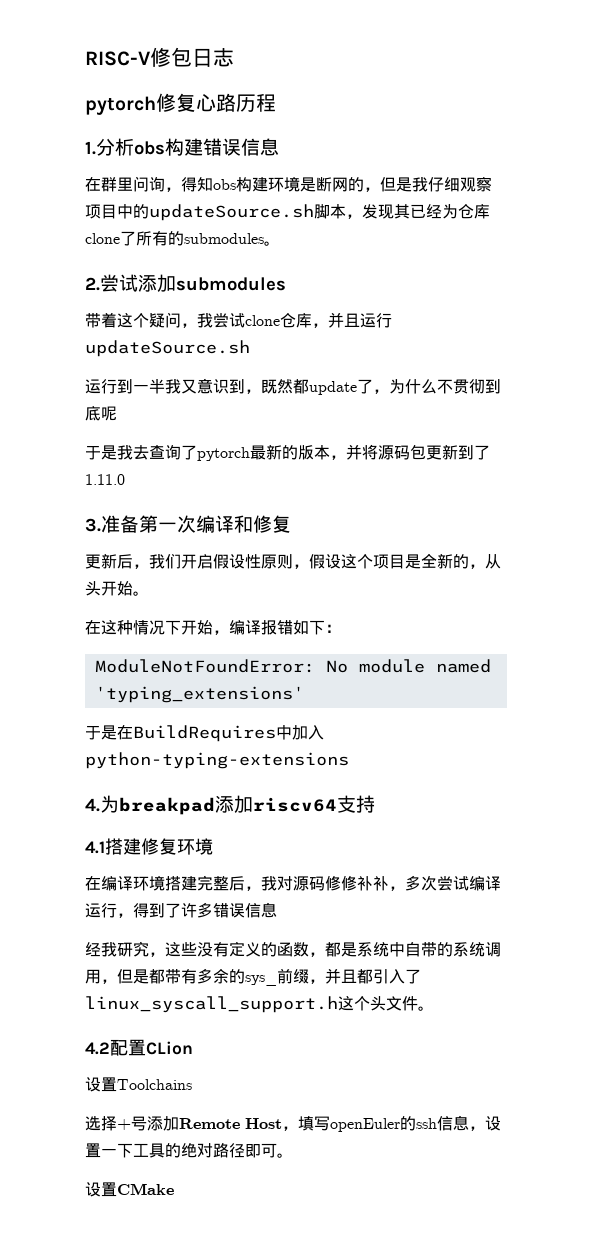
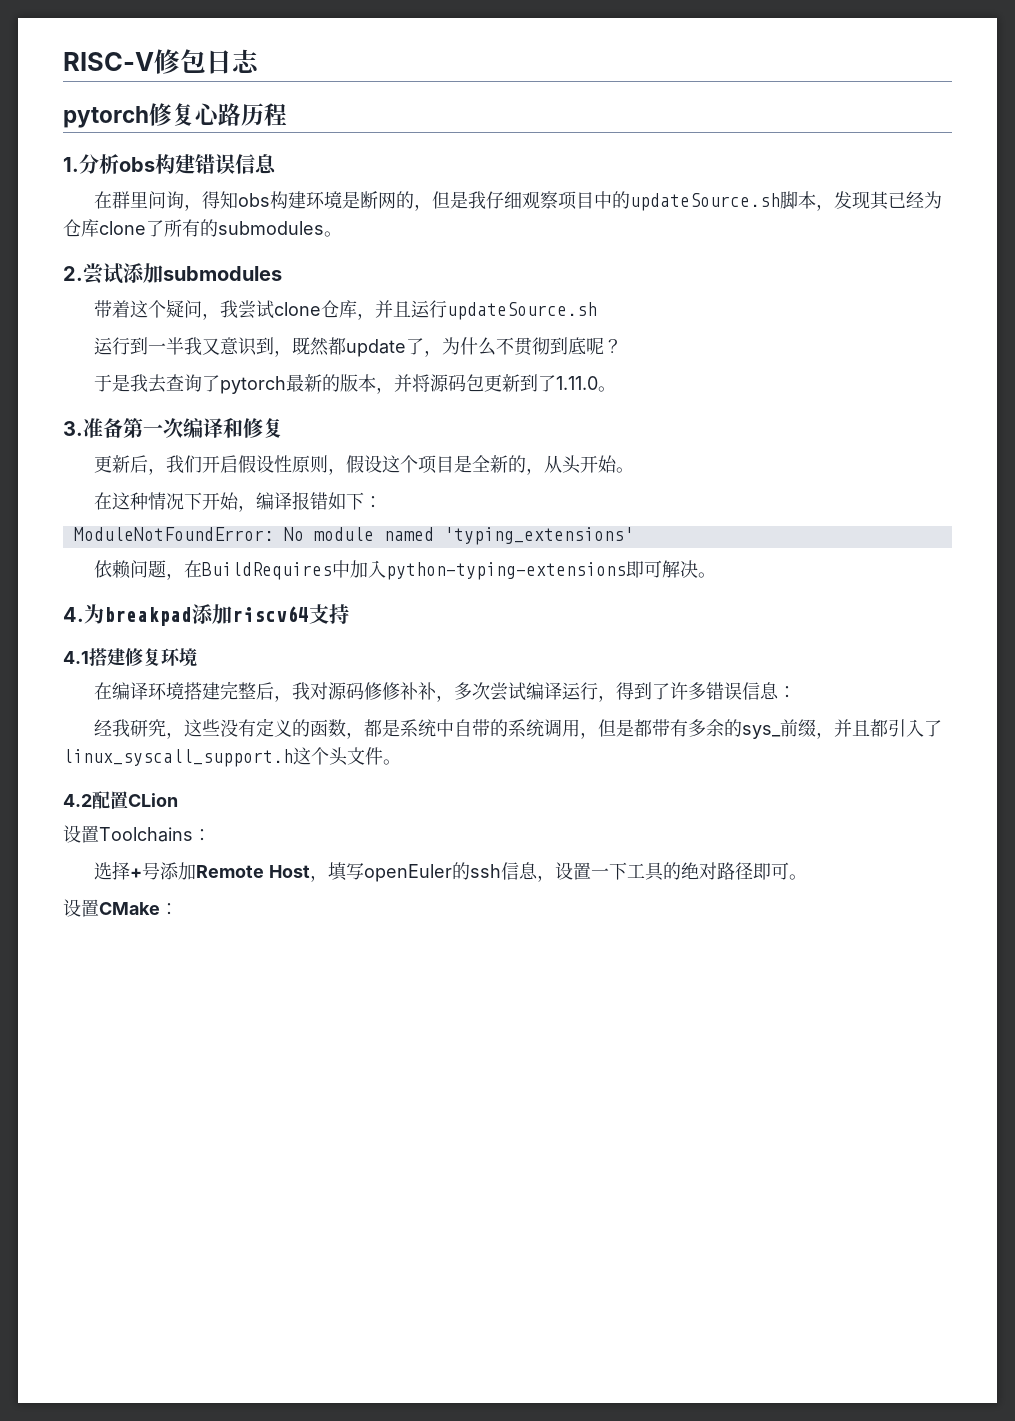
- 运行到一半我又意识到，既然都update了，为什么不贯彻到底呢
+ 运行到一半我又意识到，既然都update了，为什么不贯彻到底呢？
- 于是我去查询了pytorch最新的版本，并将源码包更新到了1.11.0
+ 于是我去查询了pytorch最新的版本，并将源码包更新到了1.11.0。
- 于是在BuildRequires中加入python-typing-extensions
+ 依赖问题，在BuildRequires中加入python-typing-extensions即可解决。
- 在编译环境搭建完整后，我对源码修修补补，多次尝试编译运行，得到了许多错误信息
+ 在编译环境搭建完整后，我对源码修修补补，多次尝试编译运行，得到了许多错误信息：
- 设置Toolchains
+ 设置Toolchains：
- 设置CMake
+ 设置CMake：

